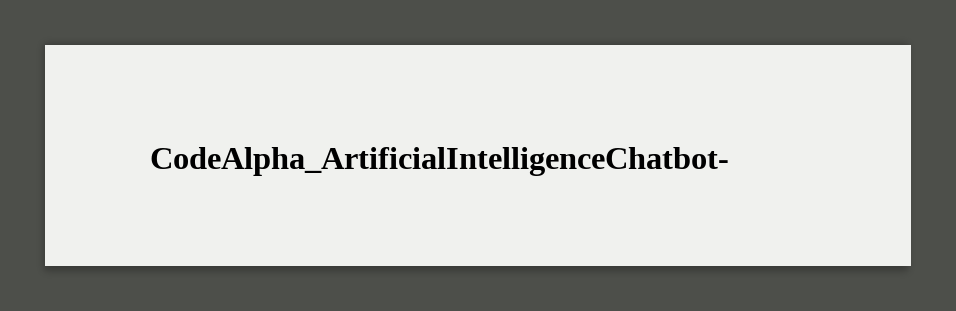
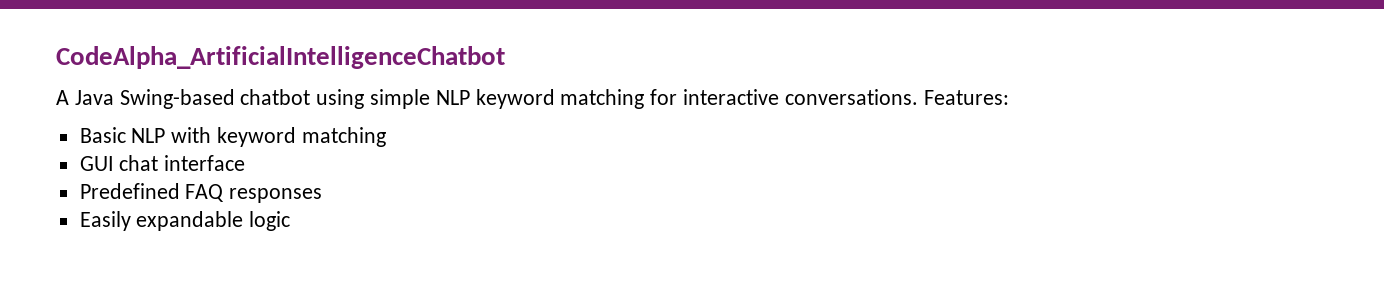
- CodeAlpha_ArtificialIntelligenceChatbot-
+ CodeAlpha_ArtificialIntelligenceChatbot
+ A Java Swing-based chatbot using simple NLP keyword matching for interactive conversations. Features:
+ Basic NLP with keyword matching
+ GUI chat interface
+ Predefined FAQ responses
+ Easily expandable logic

